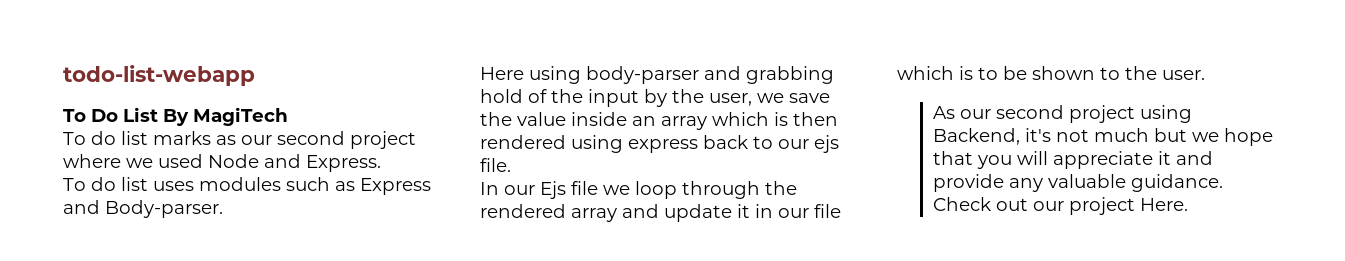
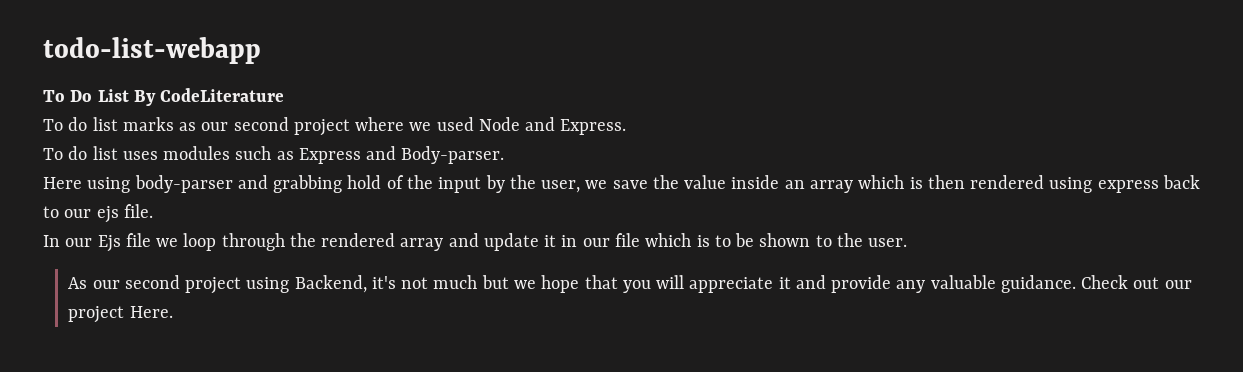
- To Do List By MagiTech
+ To Do List By CodeLiterature

